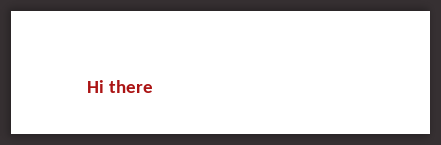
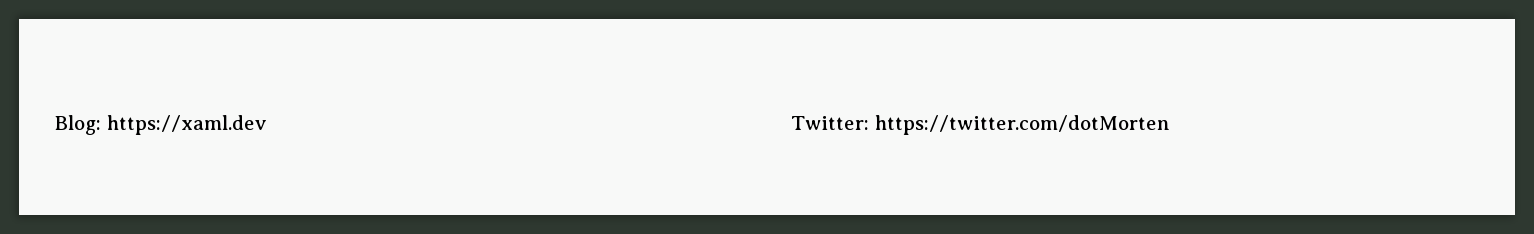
- Hi there
+ Blog: https://xaml.dev
+ Twitter: https://twitter.com/dotMorten

